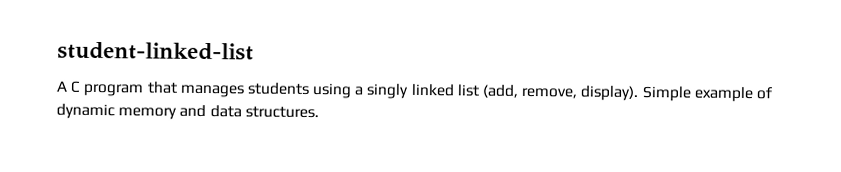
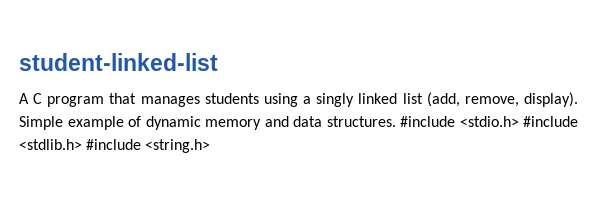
+ #include <stdio.h> #include <stdlib.h> #include <string.h>

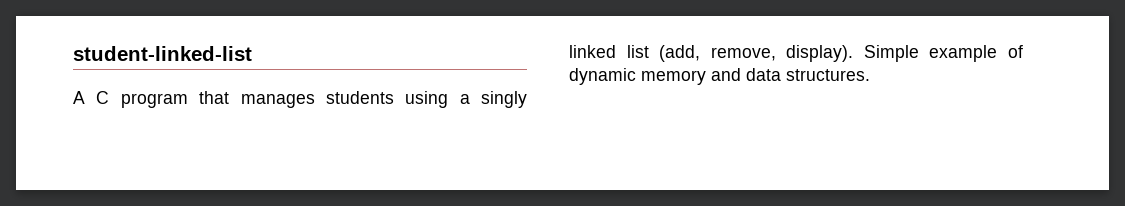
- #include <stdio.h> #include <stdlib.h> #include <string.h>

